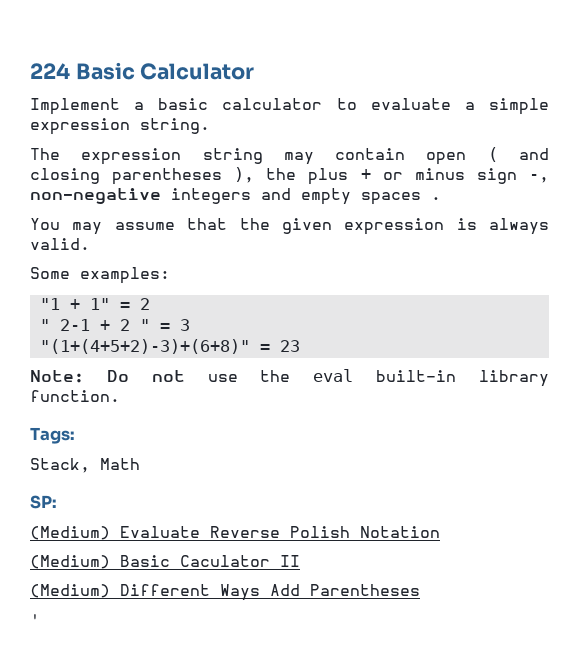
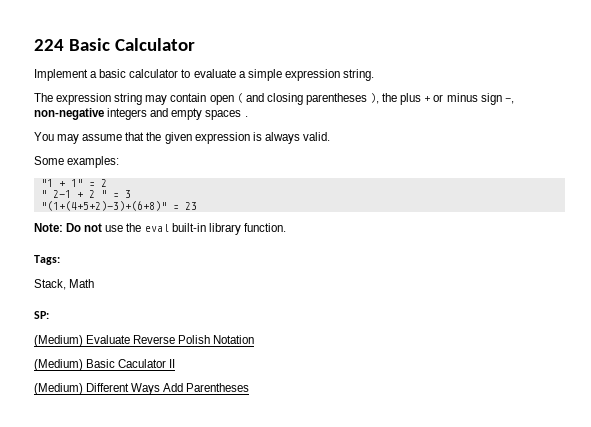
- '

